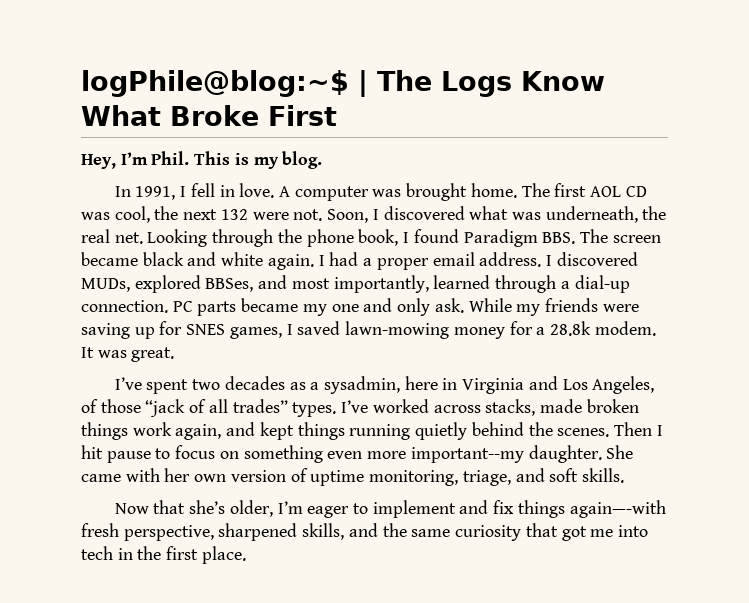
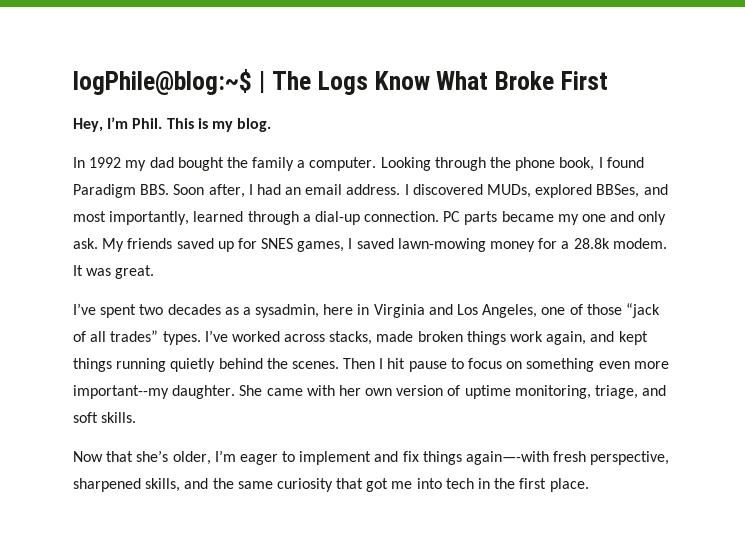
- In 1991, I fell in love. A computer was brought home. The first AOL CD was cool, the next 132 were not. Soon, I discovered what was underneath, the real net.
+ In 1992 my dad bought the family a computer.
- Looking through the phone book, I found Paradigm BBS. The screen became black and white again. I had a proper email address.
+ Looking through the phone book, I found Paradigm BBS. Soon after, I had an email address.
- While my friends were saving up for SNES games, I saved lawn-mowing money for a 28.8k modem.
+ My friends saved up for SNES games, I saved lawn-mowing money for a 28.8k modem.
- I’ve spent two decades as a sysadmin, here in Virginia and Los Angeles, of those “jack of all trades” types.
+ I’ve spent two decades as a sysadmin, here in Virginia and Los Angeles, one of those “jack of all trades” types.

